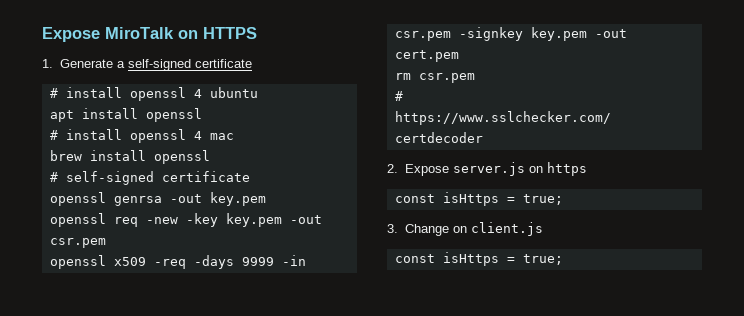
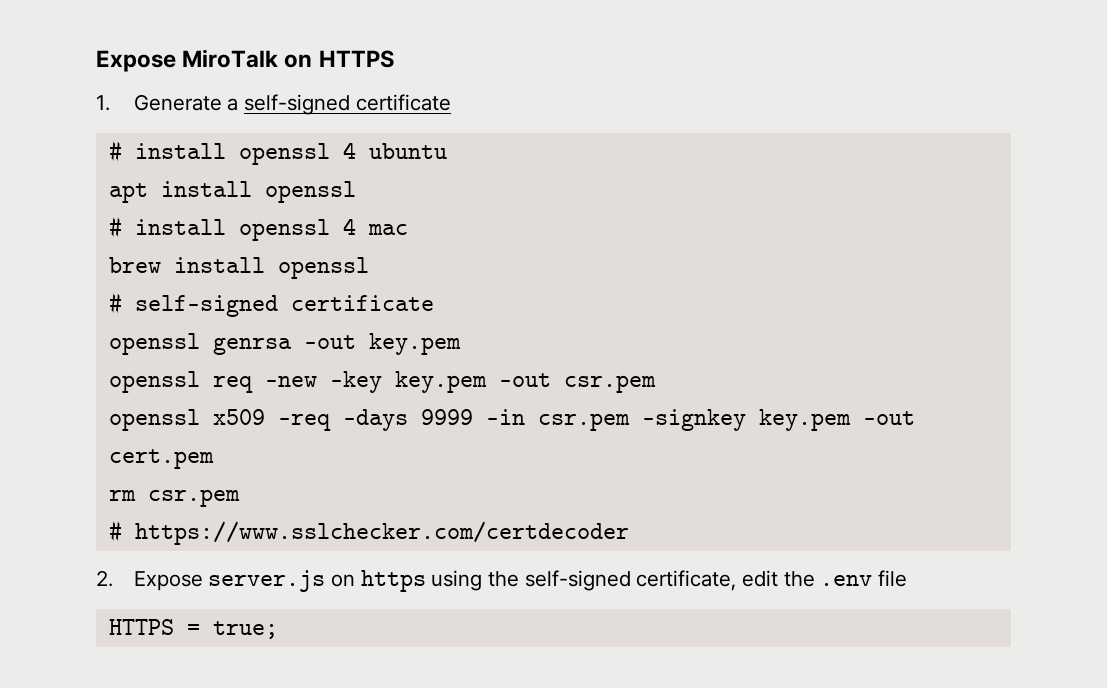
- 2. Expose server.js on https
- const isHttps = true;
- 3. Change on client.js
- const isHttps = true;
+ 2. Expose server.js on https using the self-signed certificate, edit the .env file
+ HTTPS = true;

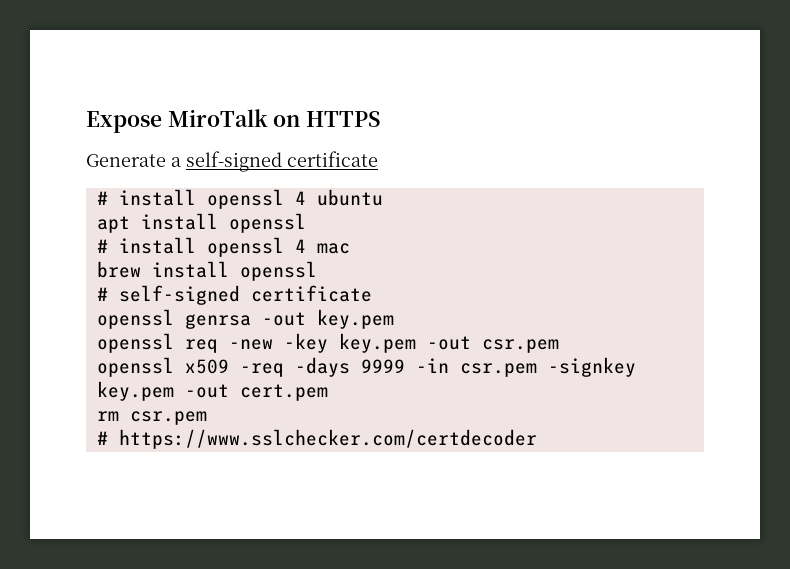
- 1. Generate a self-signed certificate
+ Generate a self-signed certificate
- 2. Expose server.js on https using the self-signed certificate, edit the .env file
- HTTPS = true;

